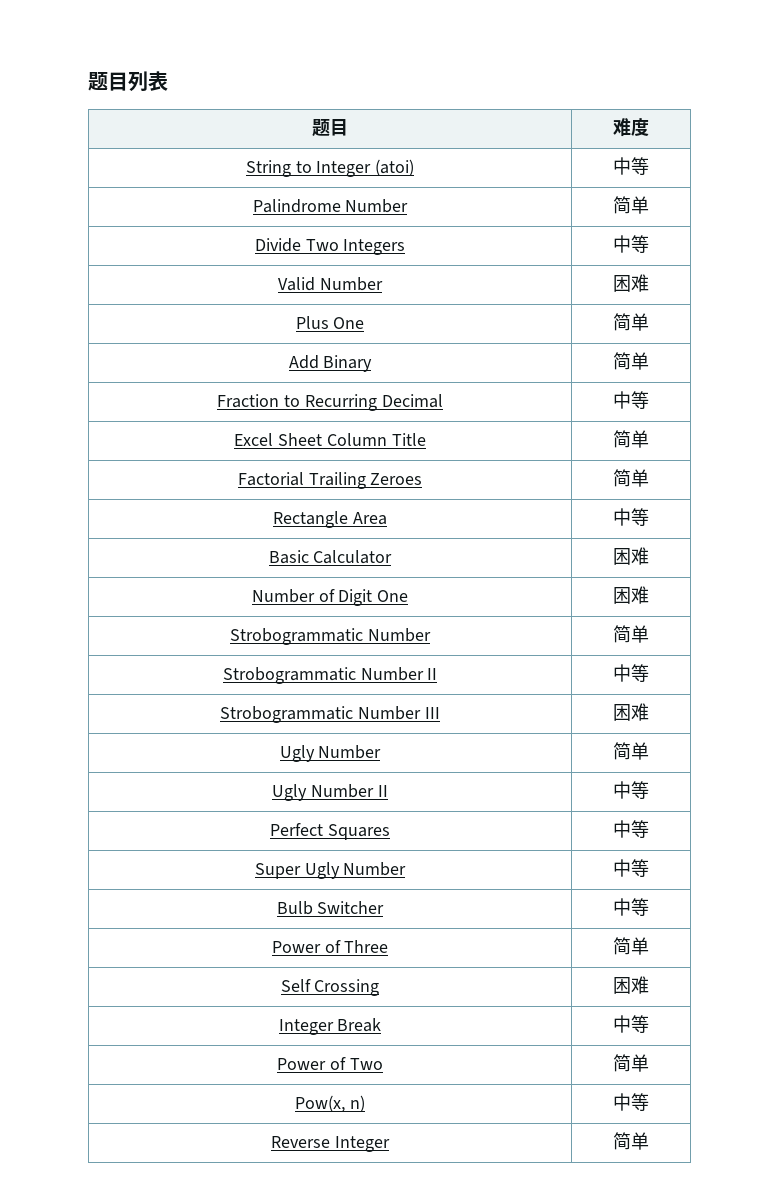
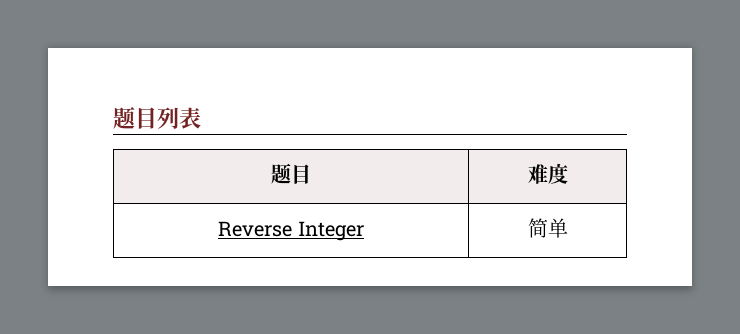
- String to Integer (atoi) | 中等
- Palindrome Number | 简单
- Divide Two Integers | 中等
- Valid Number | 困难
- Plus One | 简单
- Add Binary | 简单
- Fraction to Recurring Decimal | 中等
- Excel Sheet Column Title | 简单
- Factorial Trailing Zeroes | 简单
- Rectangle Area | 中等
- Basic Calculator | 困难
- Number of Digit One | 困难
- Strobogrammatic Number | 简单
- Strobogrammatic Number II | 中等
- Strobogrammatic Number III | 困难
- Ugly Number | 简单
- Ugly Number II | 中等
- Perfect Squares | 中等
- Super Ugly Number | 中等
- Bulb Switcher | 中等
- Power of Three | 简单
- Self Crossing | 困难
- Integer Break | 中等
- Power of Two | 简单
- Pow(x, n) | 中等

